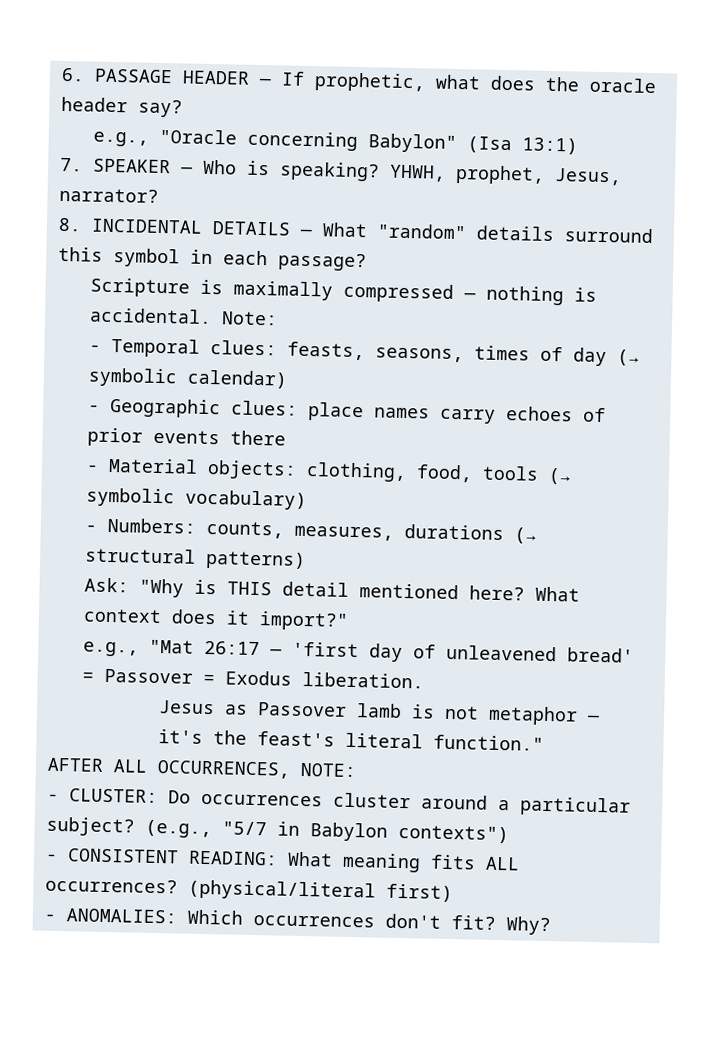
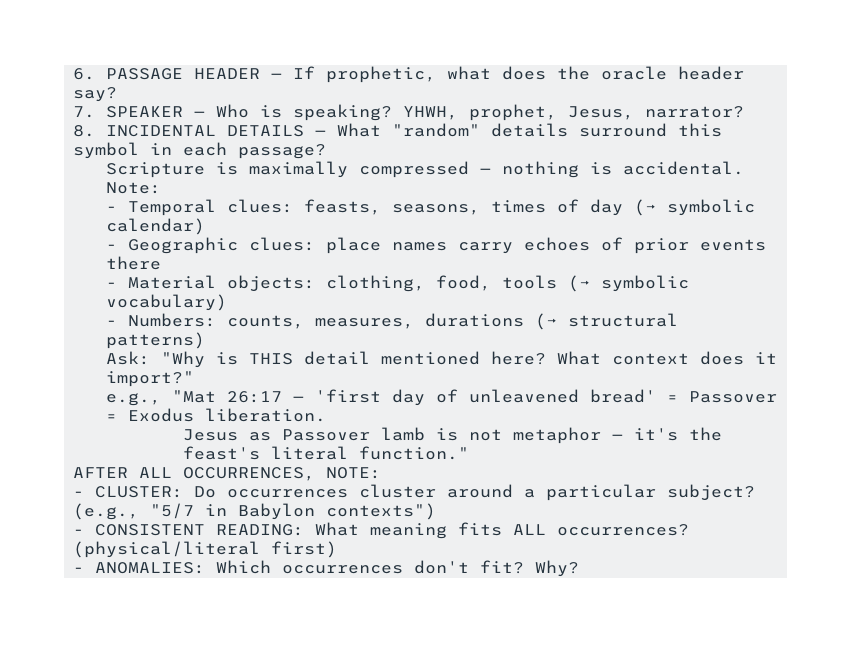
- e.g., "Oracle concerning Babylon" (Isa 13:1)

